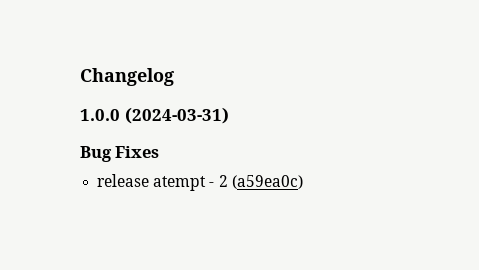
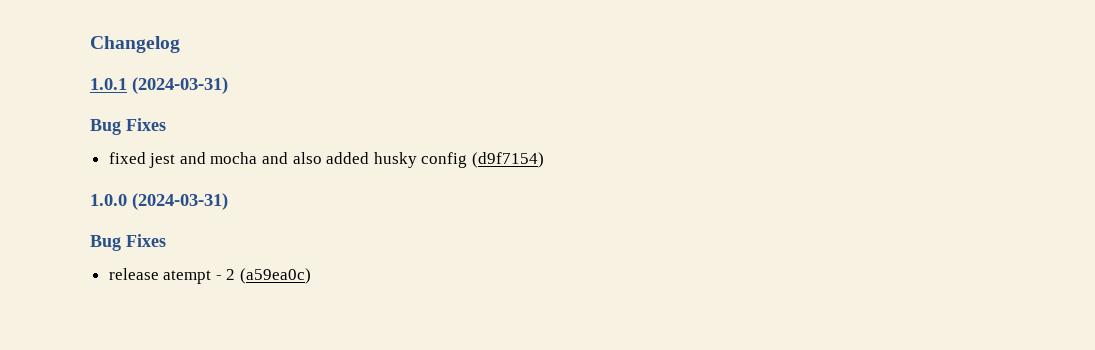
+ 1.0.1 (2024-03-31)
+ Bug Fixes
+ fixed jest and mocha and also added husky config (d9f7154)

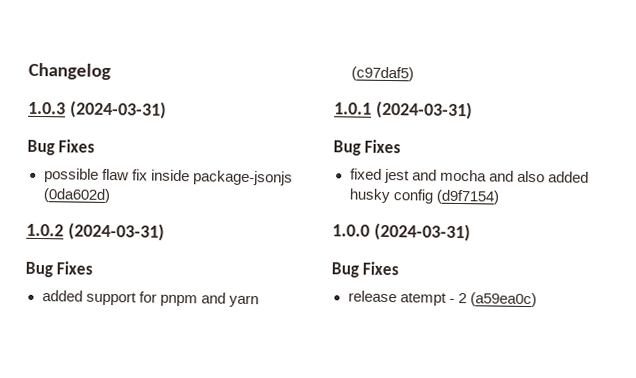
+ 1.0.3 (2024-03-31)
+ Bug Fixes
+ possible flaw fix inside package-jsonjs (0da602d)
+ 1.0.2 (2024-03-31)
+ Bug Fixes
+ added support for pnpm and yarn (c97daf5)

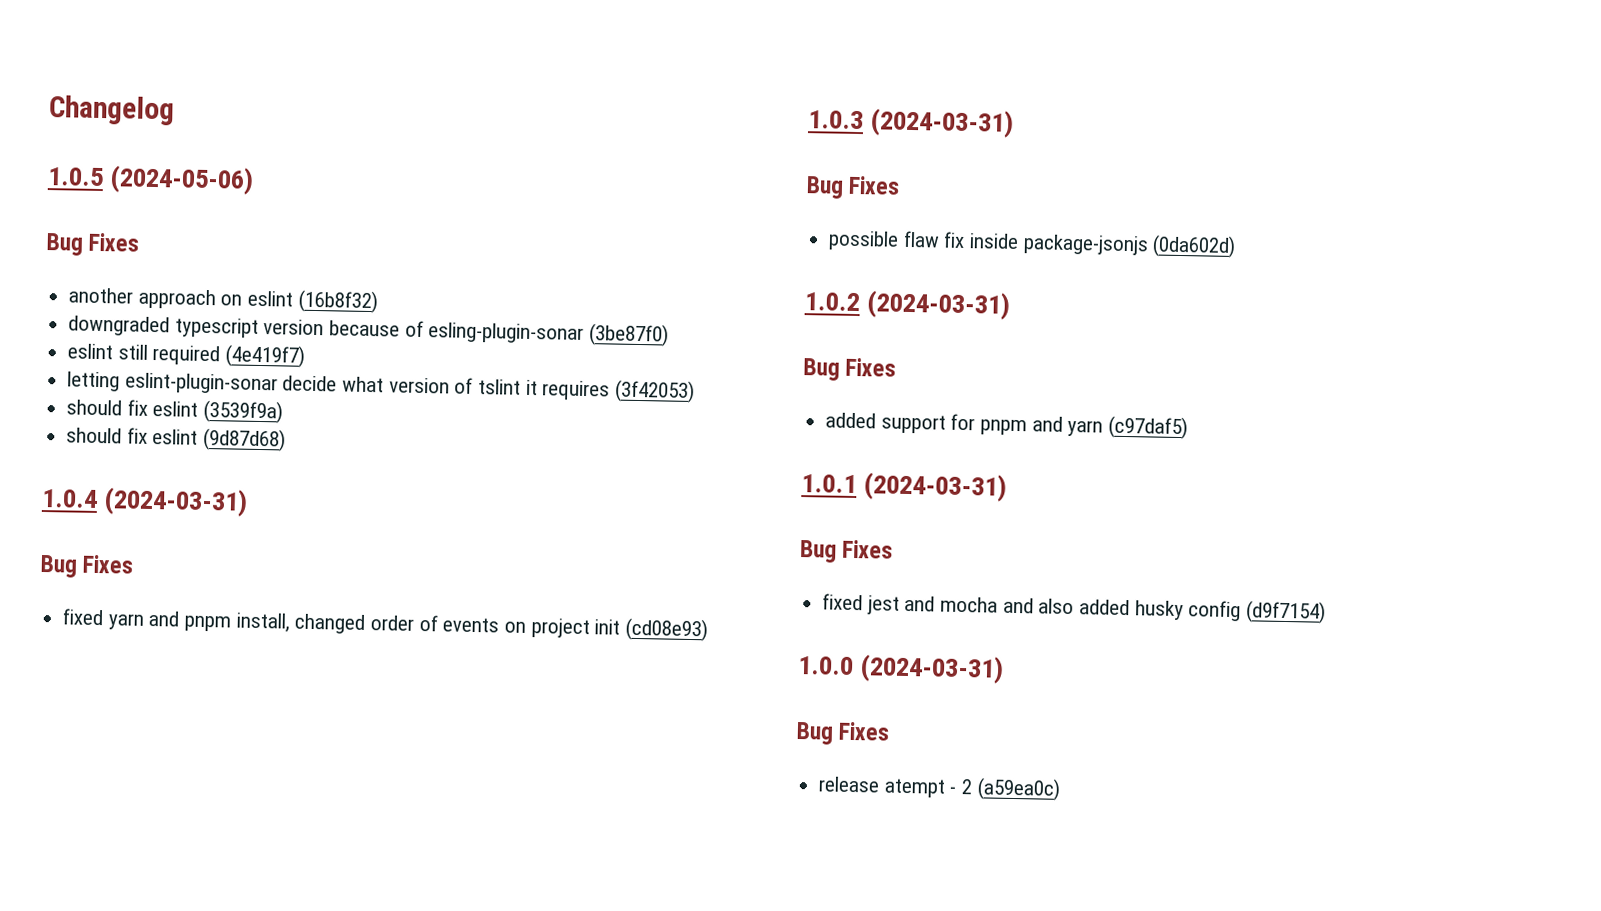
+ 1.0.5 (2024-05-06)
+ Bug Fixes
+ another approach on eslint (16b8f32)
+ downgraded typescript version because of esling-plugin-sonar (3be87f0)
+ eslint still required (4e419f7)
+ letting eslint-plugin-sonar decide what version of tslint it requires (3f42053)
+ should fix eslint (3539f9a)
+ should fix eslint (9d87d68)
+ 1.0.4 (2024-03-31)
+ Bug Fixes
+ fixed yarn and pnpm install, changed order of events on project init (cd08e93)

